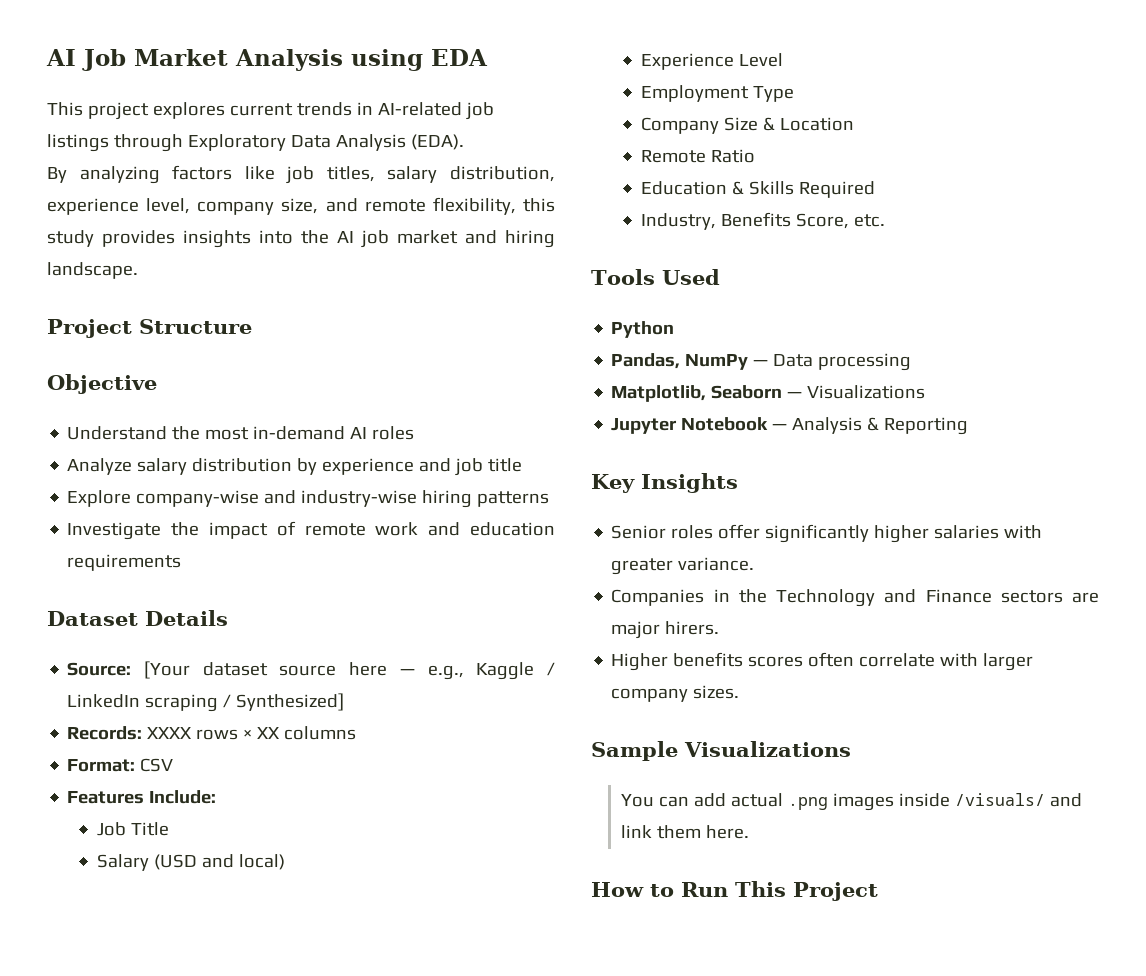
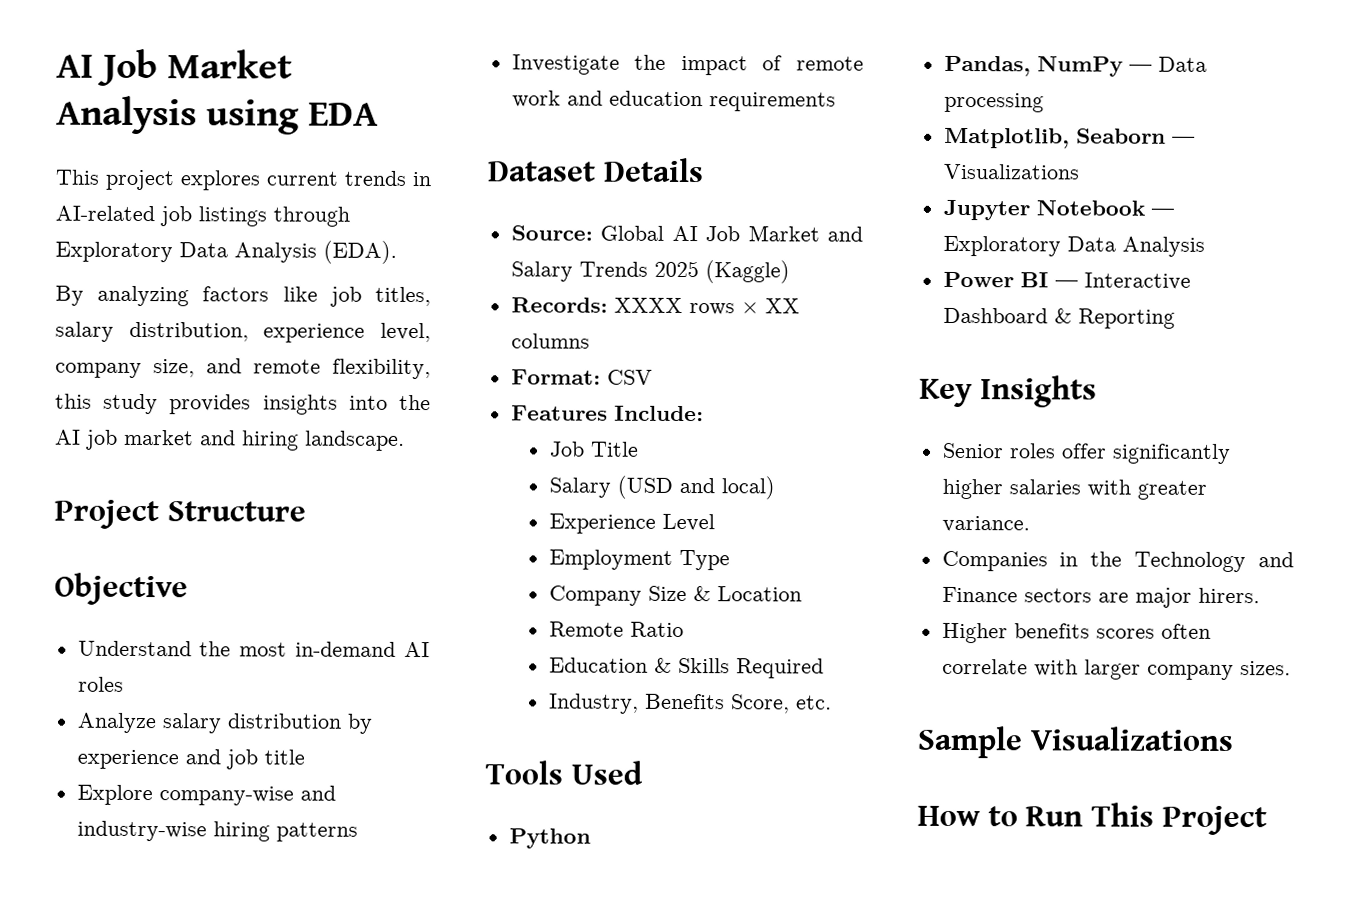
- Source: [Your dataset source here — e.g., Kaggle / LinkedIn scraping / Synthesized]
+ Source: Global AI Job Market and Salary Trends 2025 (Kaggle)
- Jupyter Notebook — Analysis & Reporting
+ Jupyter Notebook — Exploratory Data Analysis
+ Power BI — Interactive Dashboard & Reporting
- You can add actual .png images inside /visuals/ and link them here.

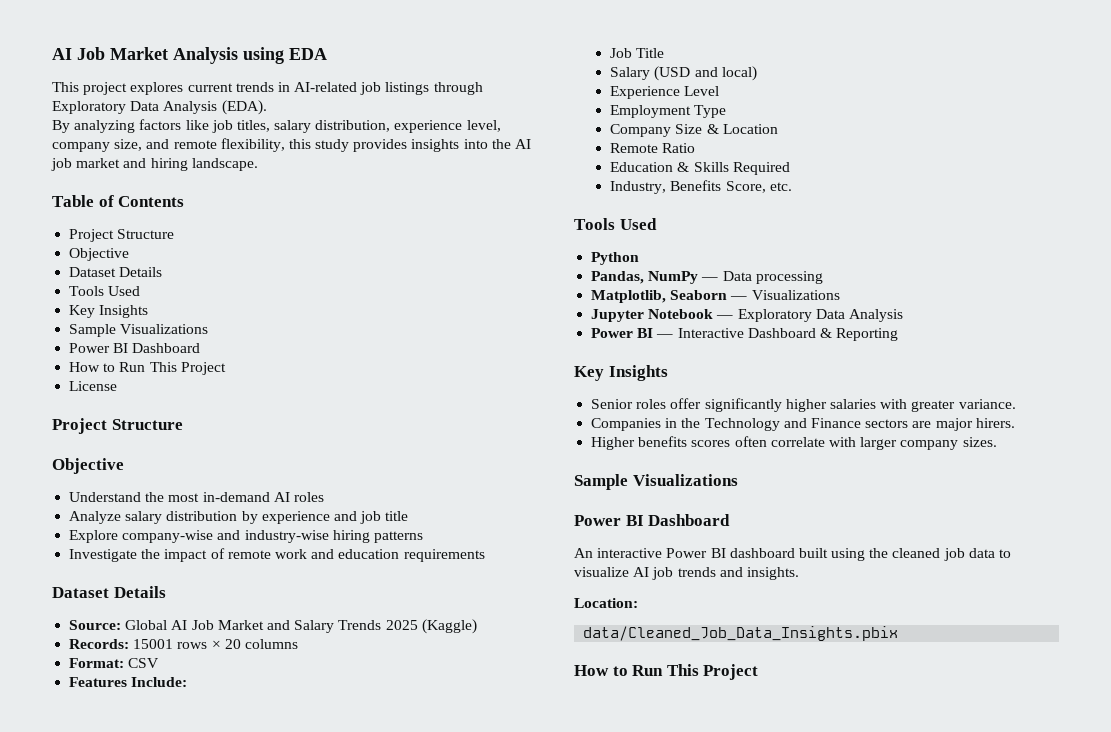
+ Table of Contents
+ Project Structure
+ Objective
+ Dataset Details
+ Tools Used
+ Key Insights
+ Sample Visualizations
+ Power BI Dashboard
+ How to Run This Project
+ License
- Records: XXXX rows × XX columns
+ Records: 15001 rows × 20 columns
  Higher benefits scores often correlate with larger company sizes.
  Sample Visualizations
+ Power BI Dashboard
+ An interactive Power BI dashboard built using the cleaned job data to visualize AI job trends and insights.
+ Location:
+ data/Cleaned_Job_Data_Insights.pbix

